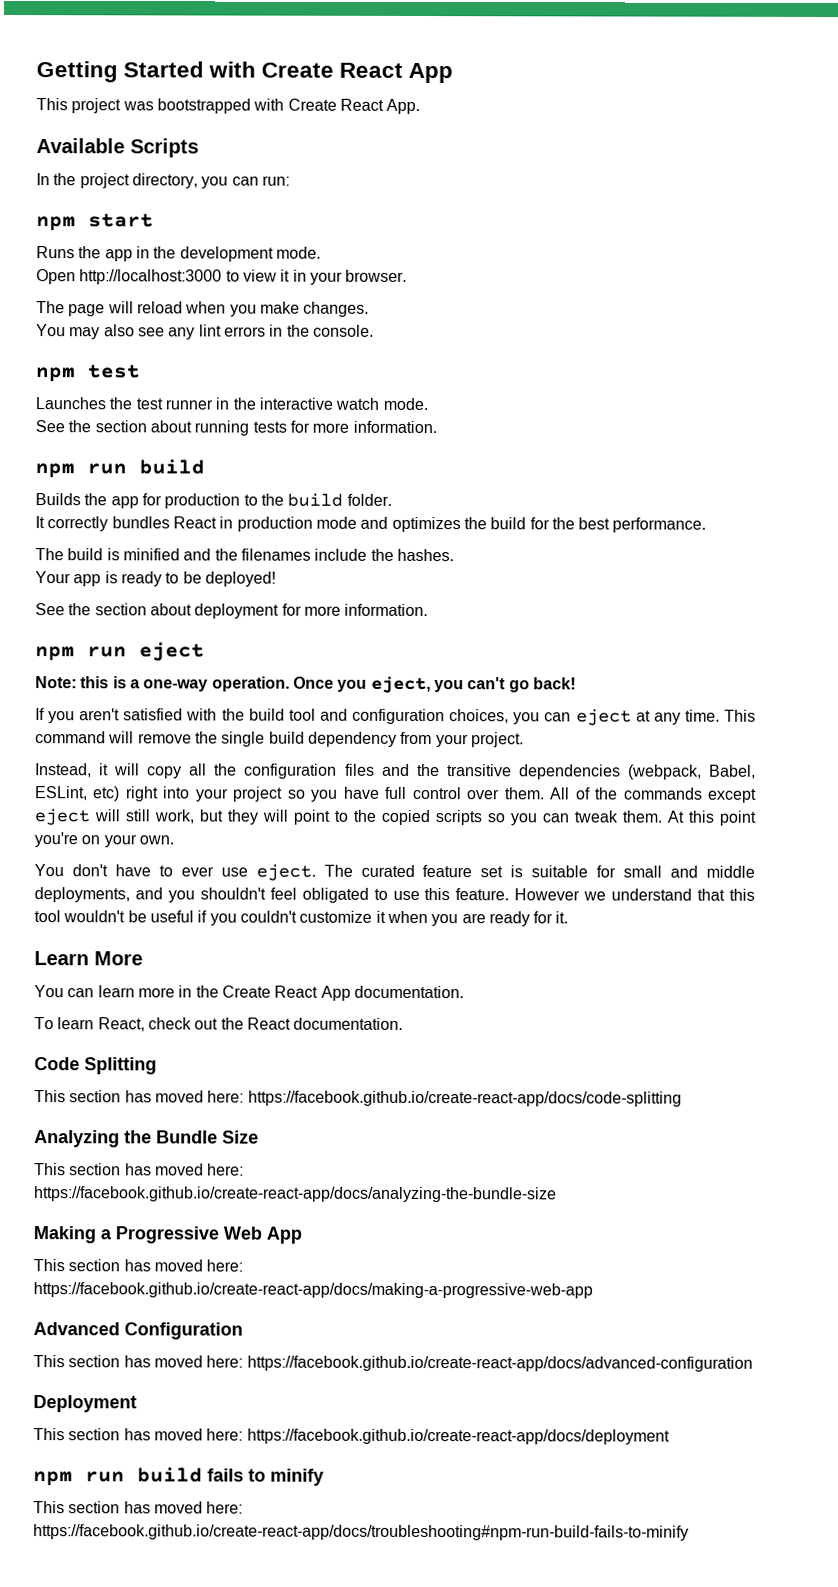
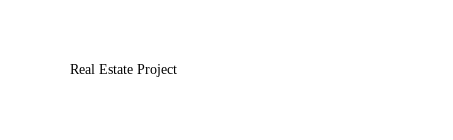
- Getting Started with Create React App
- This project was bootstrapped with Create React App.
- Available Scripts
- In the project directory, you can run:
- npm start
- Runs the app in the development mode.
- Open http://localhost:3000 to view it in your browser.
- The page will reload when you make changes.
- You may also see any lint errors in the console.
- npm test
- Launches the test runner in the interactive watch mode.
- See the section about running tests for more information.
- npm run build
- Builds the app for production to the build folder.
- It correctly bundles React in production mode and optimizes the build for the best performance.
- The build is minified and the filenames include the hashes.
- Your app is ready to be deployed!
- See the section about deployment for more information.
- npm run eject
- Note: this is a one-way operation. Once you eject, you can't go back!
- If you aren't satisfied with the build tool and configuration choices, you can eject at any time. This command will remove the single build dependency from your project.
- Instead, it will copy all the configuration files and the transitive dependencies (webpack, Babel, ESLint, etc) right into your project so you have full control over them. All of the commands except eject will still work, but they will point to the copied scripts so you can tweak them. At this point you're on your own.
- You don't have to ever use eject. The curated feature set is suitable for small and middle deployments, and you shouldn't feel obligated to use this feature. However we understand that this tool wouldn't be useful if you couldn't customize it when you are ready for it.
- Learn More
- You can learn more in the Create React App documentation.
- To learn React, check out the React documentation.
- Code Splitting
- This section has moved here: https://facebook.github.io/create-react-app/docs/code-splitting
- Analyzing the Bundle Size
- This section has moved here: https://facebook.github.io/create-react-app/docs/analyzing-the-bundle-size
- Making a Progressive Web App
- This section has moved here: https://facebook.github.io/create-react-app/docs/making-a-progressive-web-app
- Advanced Configuration
- This section has moved here: https://facebook.github.io/create-react-app/docs/advanced-configuration
- Deployment
- This section has moved here: https://facebook.github.io/create-react-app/docs/deployment
- npm run build fails to minify
- This section has moved here: https://facebook.github.io/create-react-app/docs/troubleshooting#npm-run-build-fails-to-minify
+ Real Estate Project

